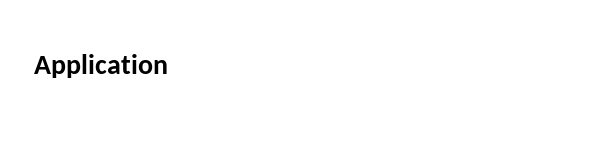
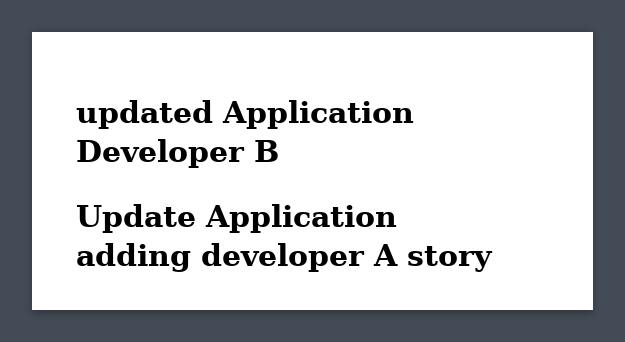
- Application
+ updated Application Developer B
+ Update Application adding developer A story

